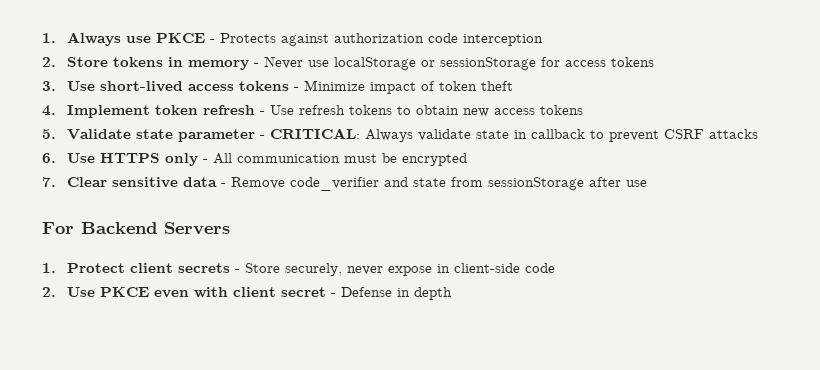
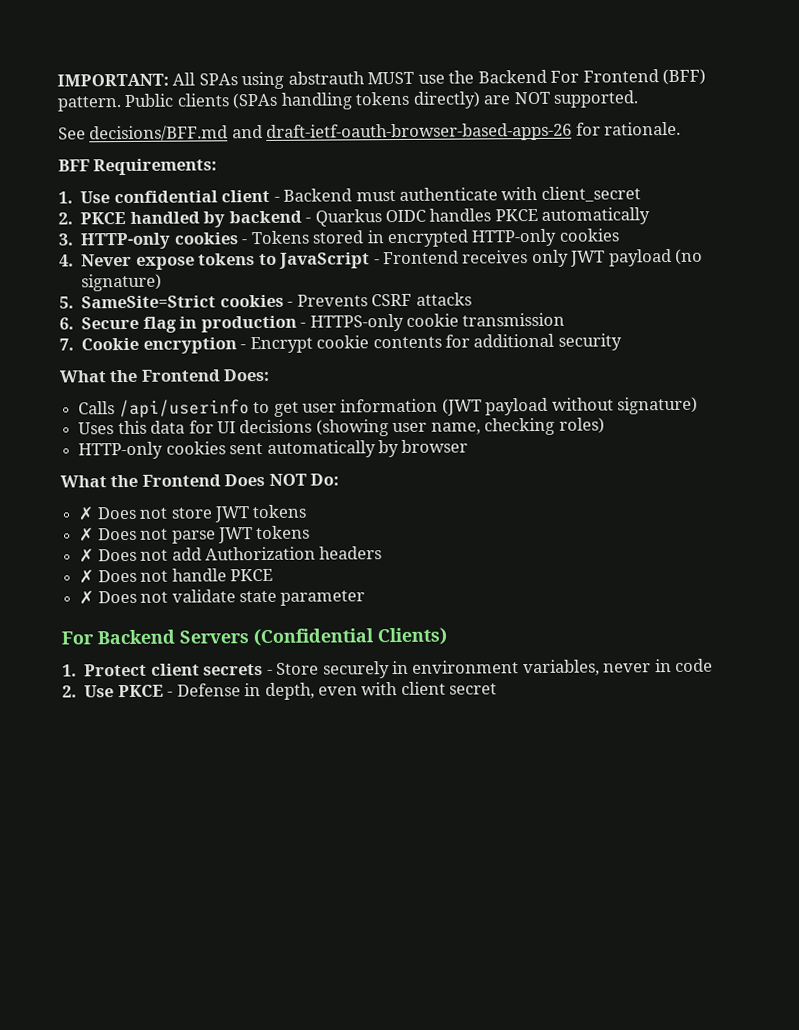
- 1. Always use PKCE - Protects against authorization code interception
- 2. Store tokens in memory - Never use localStorage or sessionStorage for access tokens
- 3. Use short-lived access tokens - Minimize impact of token theft
- 4. Implement token refresh - Use refresh tokens to obtain new access tokens
- 5. Validate state parameter - CRITICAL: Always validate state in callback to prevent CSRF attacks
- 6. Use HTTPS only - All communication must be encrypted
- 7. Clear sensitive data - Remove code_verifier and state from sessionStorage after use
+ IMPORTANT: All SPAs using abstrauth MUST use the Backend For Frontend (BFF) pattern. Public clients (SPAs handling tokens directly) are NOT supported.
+ See decisions/BFF.md and draft-ietf-oauth-browser-based-apps-26 for rationale.
+ BFF Requirements:
+ 1. Use confidential client - Backend must authenticate with client_secret
+ 2. PKCE handled by backend - Quarkus OIDC handles PKCE automatically
+ 3. HTTP-only cookies - Tokens stored in encrypted HTTP-only cookies
+ 4. Never expose tokens to JavaScript - Frontend receives only JWT payload (no signature)
+ 5. SameSite=Strict cookies - Prevents CSRF attacks
+ 6. Secure flag in production - HTTPS-only cookie transmission
+ 7. Cookie encryption - Encrypt cookie contents for additional security
+ What the Frontend Does:
+ Calls /api/userinfo to get user information (JWT payload without signature)
+ Uses this data for UI decisions (showing user name, checking roles)
+ HTTP-only cookies sent automatically by browser
+ What the Frontend Does NOT Do:
+ ✗ Does not store JWT tokens
+ ✗ Does not parse JWT tokens
+ ✗ Does not add Authorization headers
+ ✗ Does not handle PKCE
+ ✗ Does not validate state parameter
- For Backend Servers
+ For Backend Servers (Confidential Clients)
- 1. Protect client secrets - Store securely, never expose in client-side code
- 2. Use PKCE even with client secret - Defense in depth
+ 1. Protect client secrets - Store securely in environment variables, never in code
+ 2. Use PKCE - Defense in depth, even with client secret

